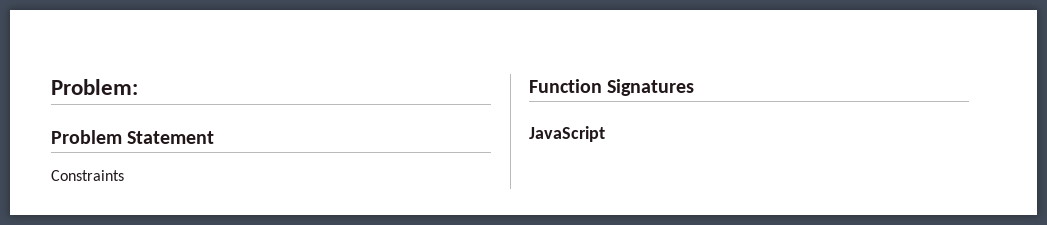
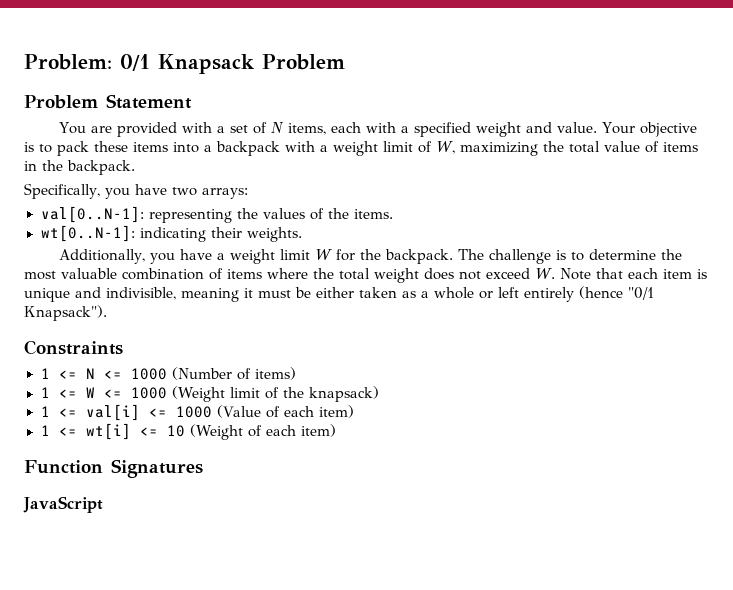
- Problem:
+ Problem: 0/1 Knapsack Problem
+ You are provided with a set of N items, each with a specified weight and value. Your objective is to pack these items into a backpack with a weight limit of W, maximizing the total value of items in the backpack.
+ Specifically, you have two arrays:
+ val[0..N-1]: representing the values of the items.
+ wt[0..N-1]: indicating their weights.
+ Additionally, you have a weight limit W for the backpack. The challenge is to determine the most valuable combination of items where the total weight does not exceed W. Note that each item is unique and indivisible, meaning it must be either taken as a whole or left entirely (hence "0/1 Knapsack").
  Constraints
+ 1 <= N <= 1000 (Number of items)
+ 1 <= W <= 1000 (Weight limit of the knapsack)
+ 1 <= val[i] <= 1000 (Value of each item)
+ 1 <= wt[i] <= 10 (Weight of each item)

